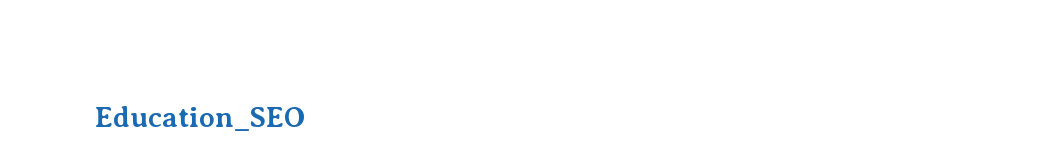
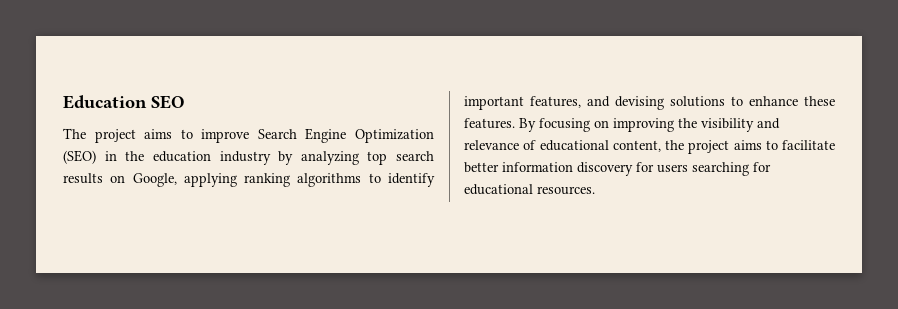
- Education_SEO
+ Education SEO
+ The project aims to improve Search Engine Optimization (SEO) in the education industry by analyzing top search results on Google, applying ranking algorithms to identify important features, and devising solutions to enhance these features. By focusing on improving the visibility and relevance of educational content, the project aims to facilitate better information discovery for users searching for educational resources.

